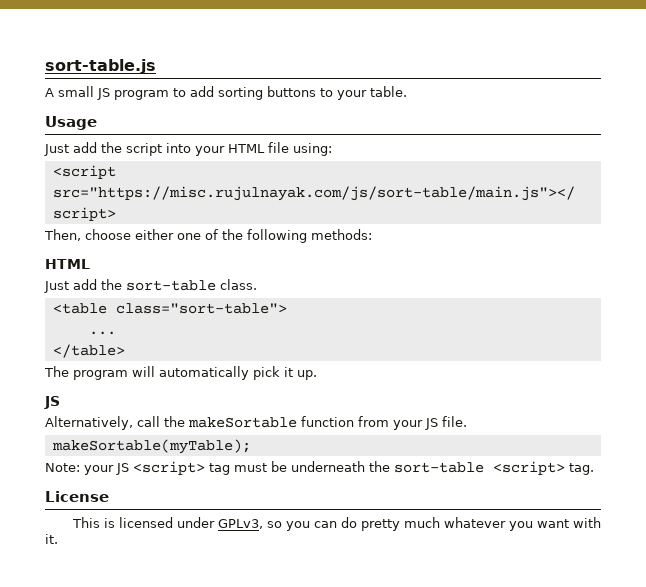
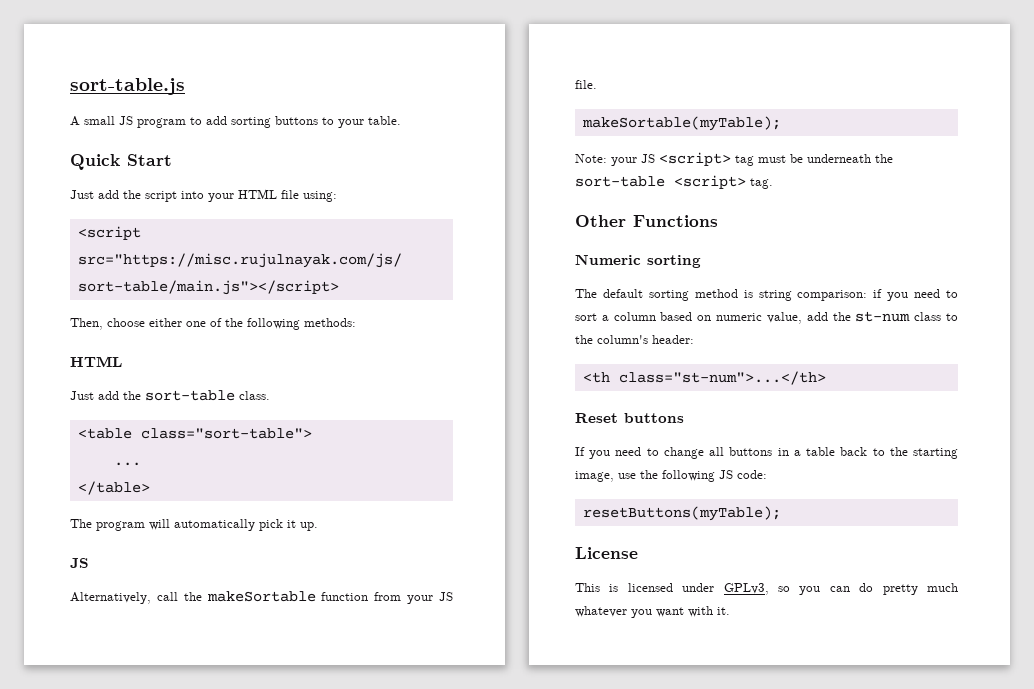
- Usage
+ Quick Start
+ Other Functions
+ Numeric sorting
+ The default sorting method is string comparison: if you need to sort a column based on numeric value, add the st-num class to the column's header:
+ <th class="st-num">...</th>
+ Reset buttons
+ If you need to change all buttons in a table back to the starting image, use the following JS code:
+ resetButtons(myTable);

